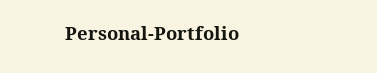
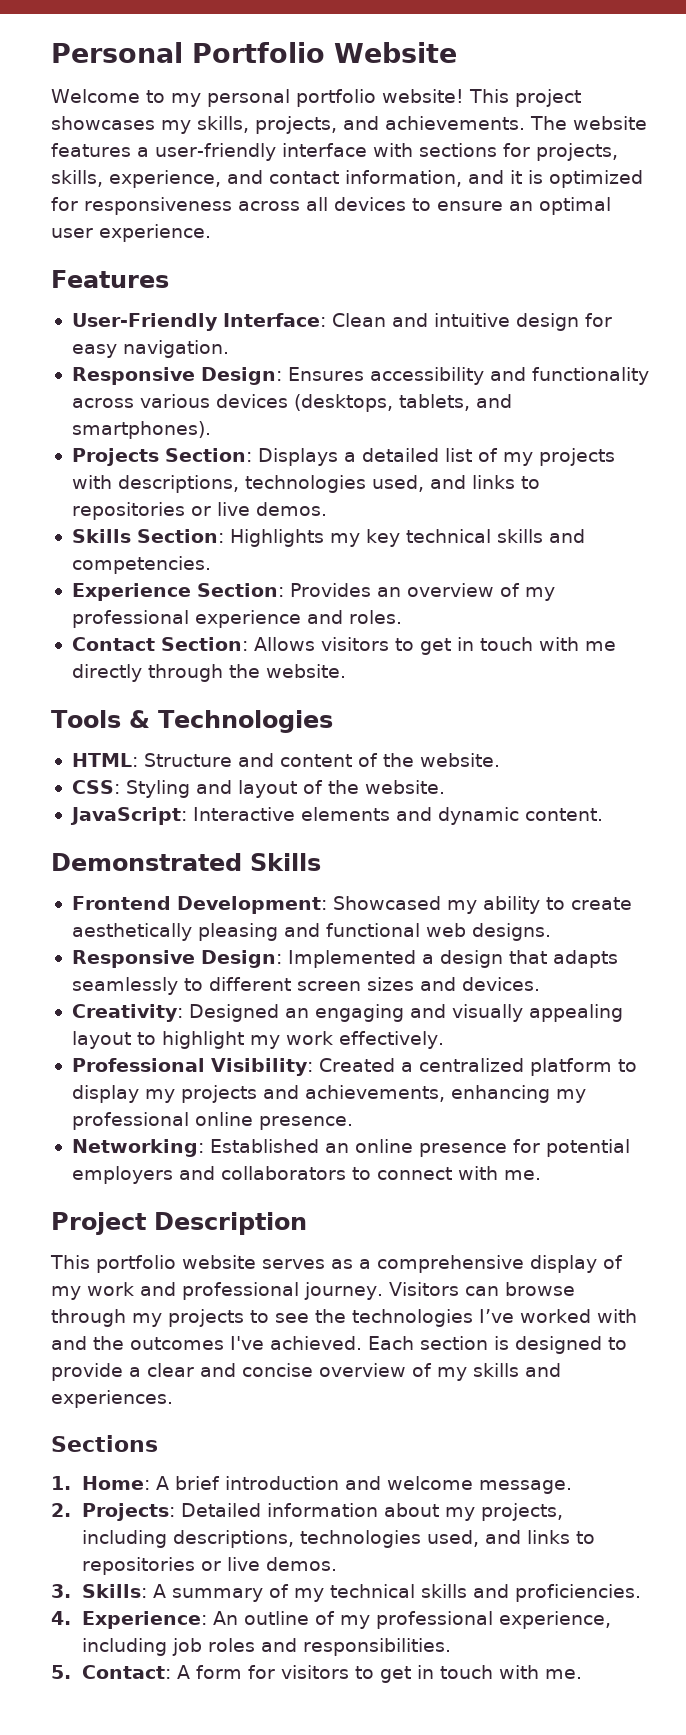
- Personal-Portfolio
+ Personal Portfolio Website
+ Welcome to my personal portfolio website! This project showcases my skills, projects, and achievements. The website features a user-friendly interface with sections for projects, skills, experience, and contact information, and it is optimized for responsiveness across all devices to ensure an optimal user experience.
+ Features
+ User-Friendly Interface: Clean and intuitive design for easy navigation.
+ Responsive Design: Ensures accessibility and functionality across various devices (desktops, tablets, and smartphones).
+ Projects Section: Displays a detailed list of my projects with descriptions, technologies used, and links to repositories or live demos.
+ Skills Section: Highlights my key technical skills and competencies.
+ Experience Section: Provides an overview of my professional experience and roles.
+ Contact Section: Allows visitors to get in touch with me directly through the website.
+ Tools & Technologies
+ HTML: Structure and content of the website.
+ CSS: Styling and layout of the website.
+ JavaScript: Interactive elements and dynamic content.
+ Demonstrated Skills
+ Frontend Development: Showcased my ability to create aesthetically pleasing and functional web designs.
+ Responsive Design: Implemented a design that adapts seamlessly to different screen sizes and devices.
+ Creativity: Designed an engaging and visually appealing layout to highlight my work effectively.
+ Professional Visibility: Created a centralized platform to display my projects and achievements, enhancing my professional online presence.
+ Networking: Established an online presence for potential employers and collaborators to connect with me.
+ Project Description
+ This portfolio website serves as a comprehensive display of my work and professional journey. Visitors can browse through my projects to see the technologies I’ve worked with and the outcomes I've achieved. Each section is designed to provide a clear and concise overview of my skills and experiences.
+ Sections
+ 1. Home: A brief introduction and welcome message.
+ 2. Projects: Detailed information about my projects, including descriptions, technologies used, and links to repositories or live demos.
+ 3. Skills: A summary of my technical skills and proficiencies.
+ 4. Experience: An outline of my professional experience, including job roles and responsibilities.
+ 5. Contact: A form for visitors to get in touch with me.

